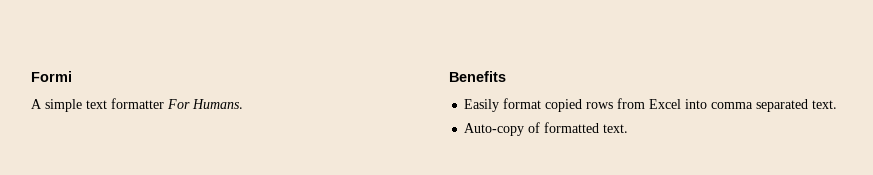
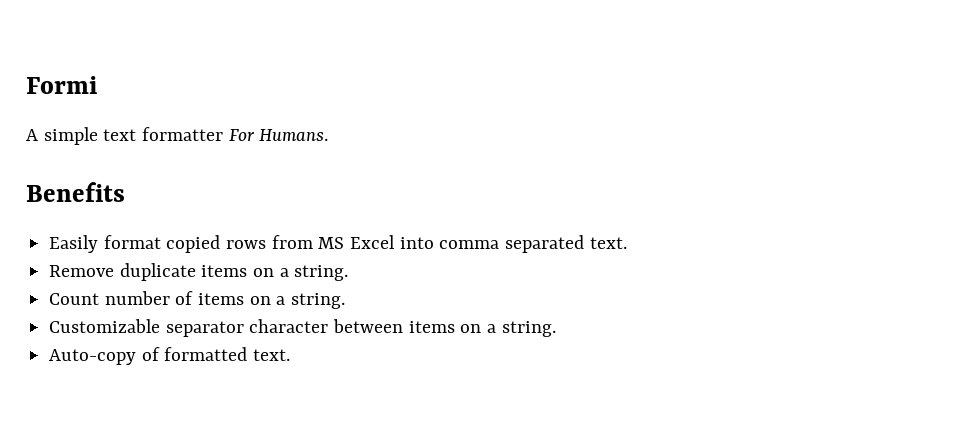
- Easily format copied rows from Excel into comma separated text.
+ Easily format copied rows from MS Excel into comma separated text.
+ Remove duplicate items on a string.
+ Count number of items on a string.
+ Customizable separator character between items on a string.

